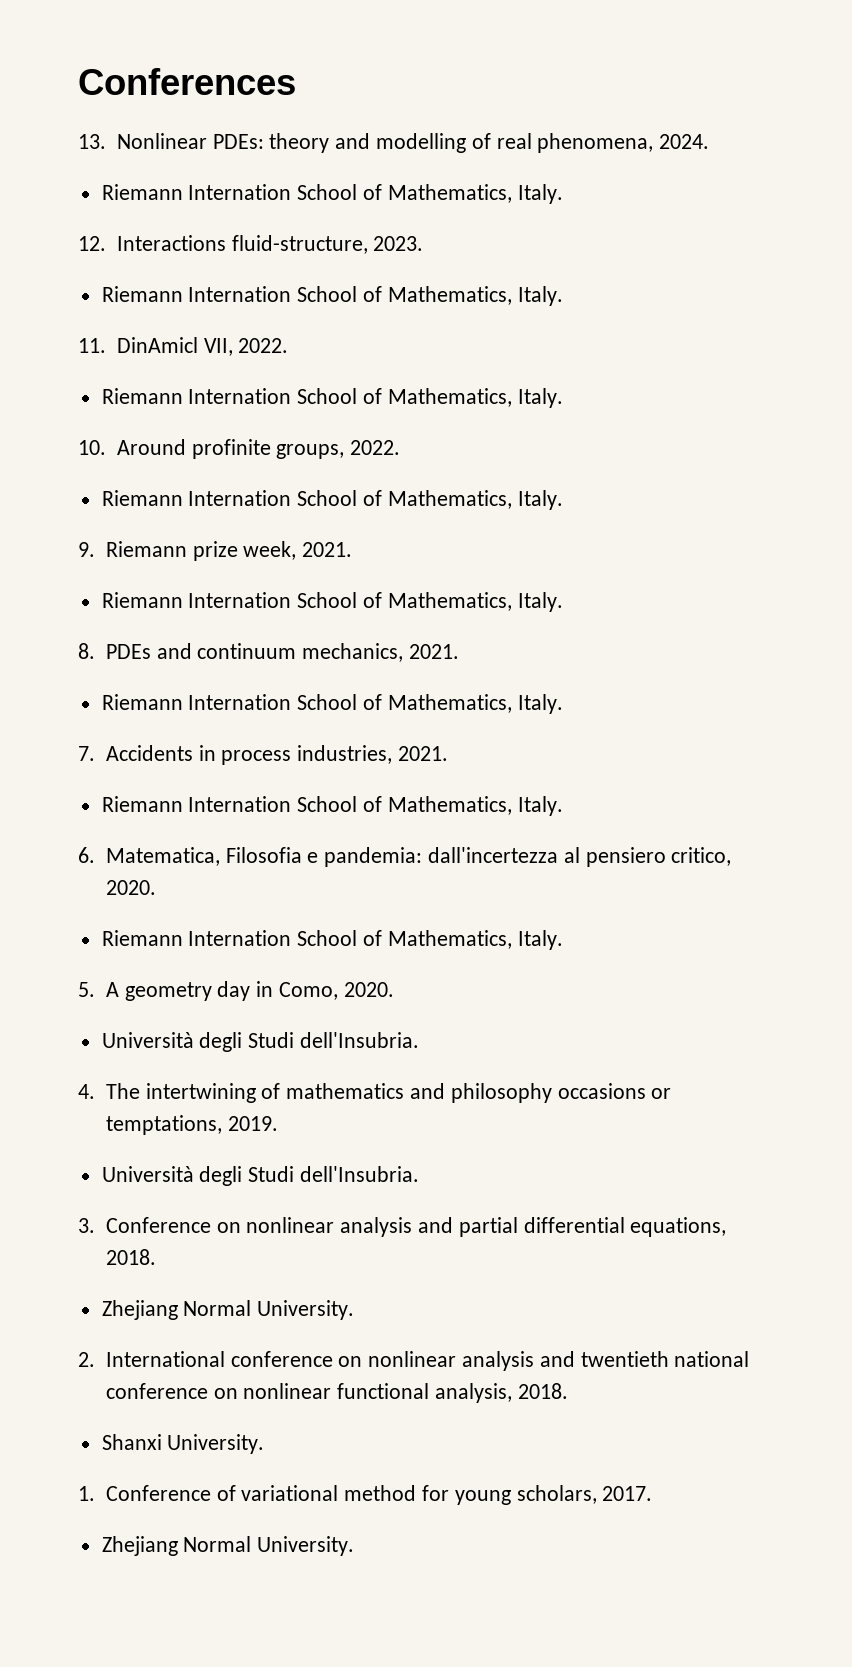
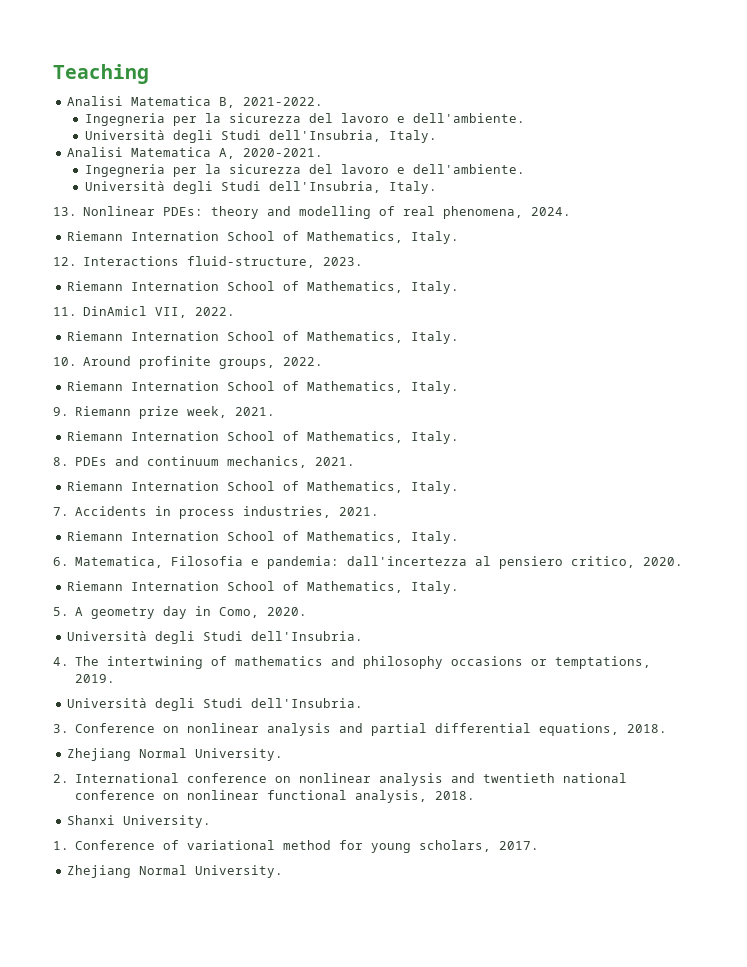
- Conferences
+ Teaching
+ Analisi Matematica B, 2021-2022.
+ Ingegneria per la sicurezza del lavoro e dell'ambiente.
+ Università degli Studi dell'Insubria, Italy.
+ Analisi Matematica A, 2020-2021.
+ Ingegneria per la sicurezza del lavoro e dell'ambiente.
+ Università degli Studi dell'Insubria, Italy.

